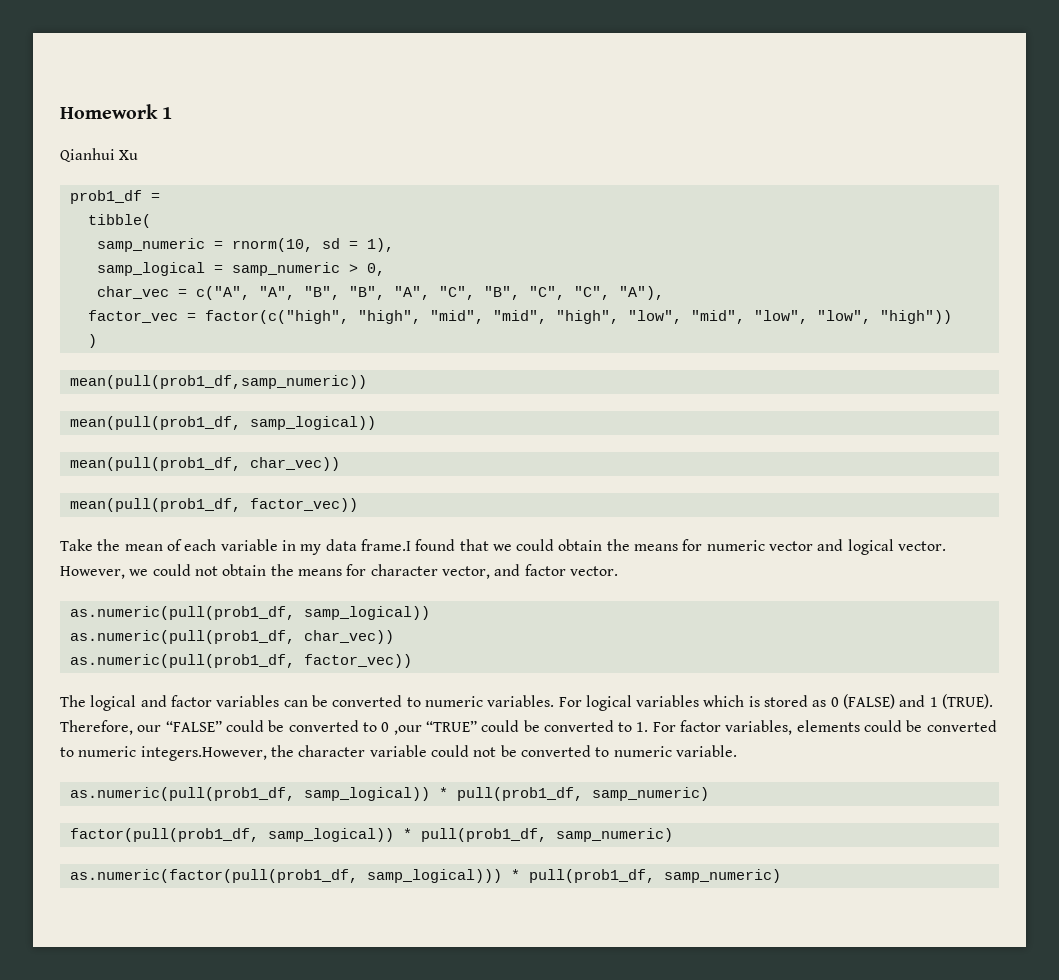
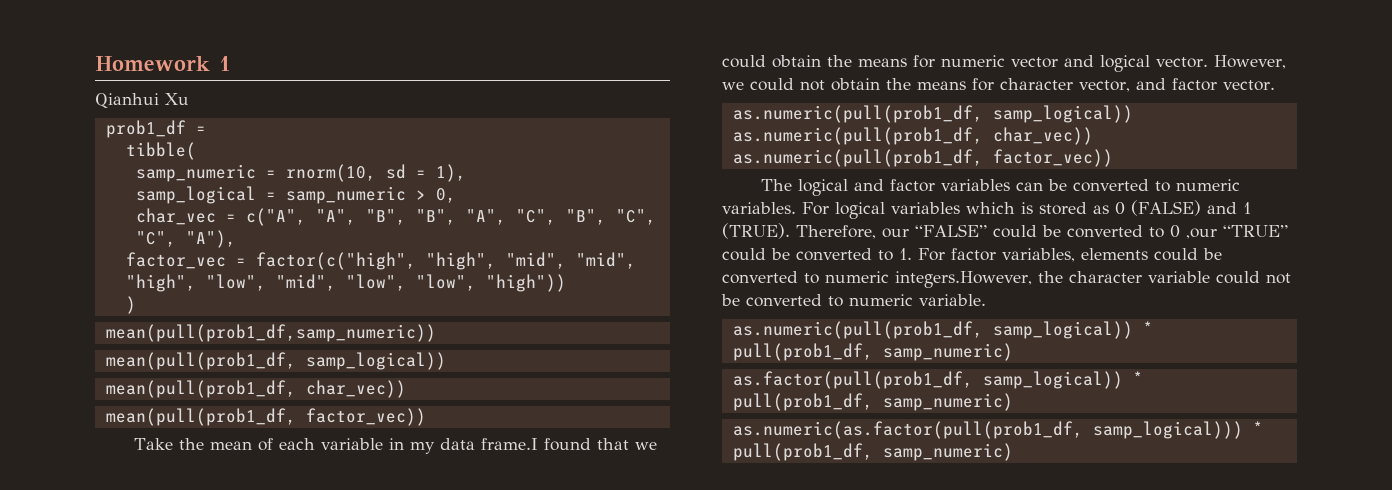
- factor(pull(prob1_df, samp_logical)) * pull(prob1_df, samp_numeric)
- as.numeric(factor(pull(prob1_df, samp_logical))) * pull(prob1_df, samp_numeric)
+ as.factor(pull(prob1_df, samp_logical)) * pull(prob1_df, samp_numeric)
+ as.numeric(as.factor(pull(prob1_df, samp_logical))) * pull(prob1_df, samp_numeric)

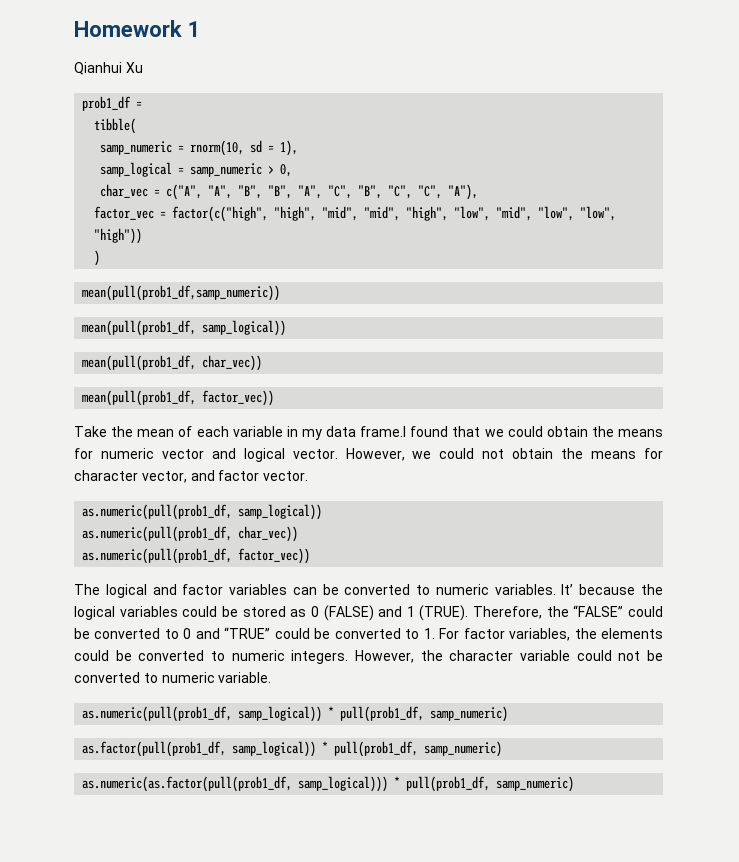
- For logical variables which is stored as 0 (FALSE) and 1 (TRUE).
+ It’ because the logical variables could be stored as 0 (FALSE) and 1 (TRUE).
- Therefore, our “FALSE” could be converted to 0 ,our “TRUE” could be converted to 1. For factor variables, elements could be converted to numeric integers.However, the character variable could not be converted to numeric variable.
+ Therefore, the “FALSE” could be converted to 0 and “TRUE” could be converted to 1. For factor variables, the elements could be converted to numeric integers. However, the character variable could not be converted to numeric variable.

